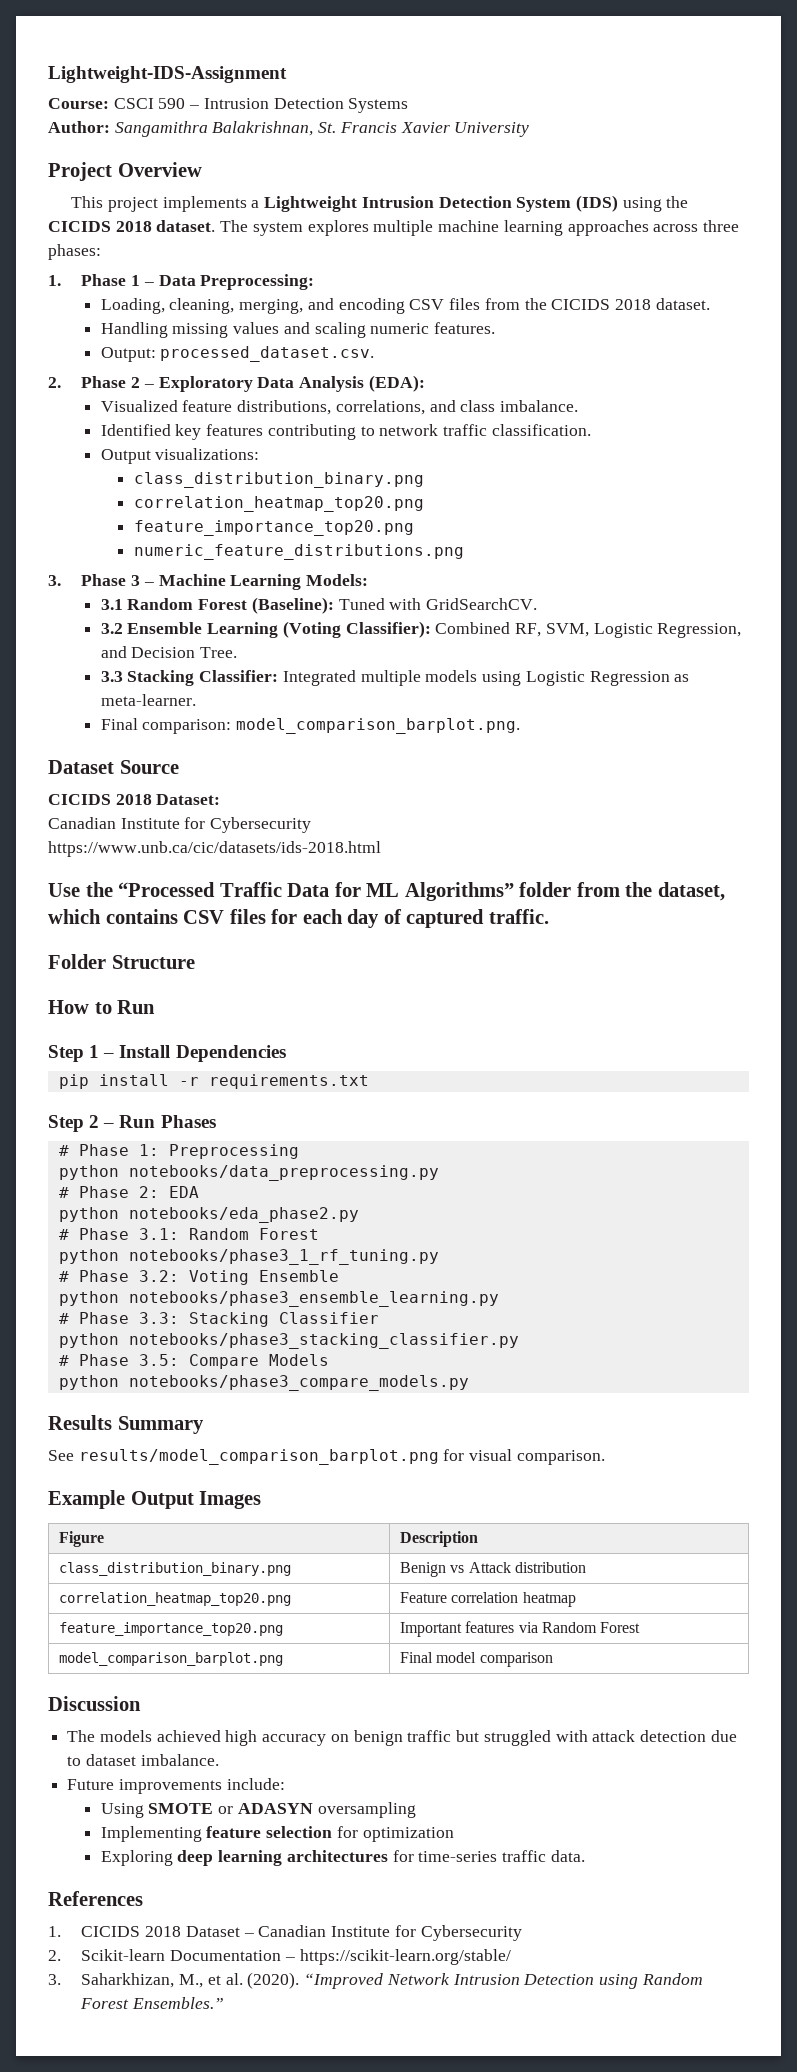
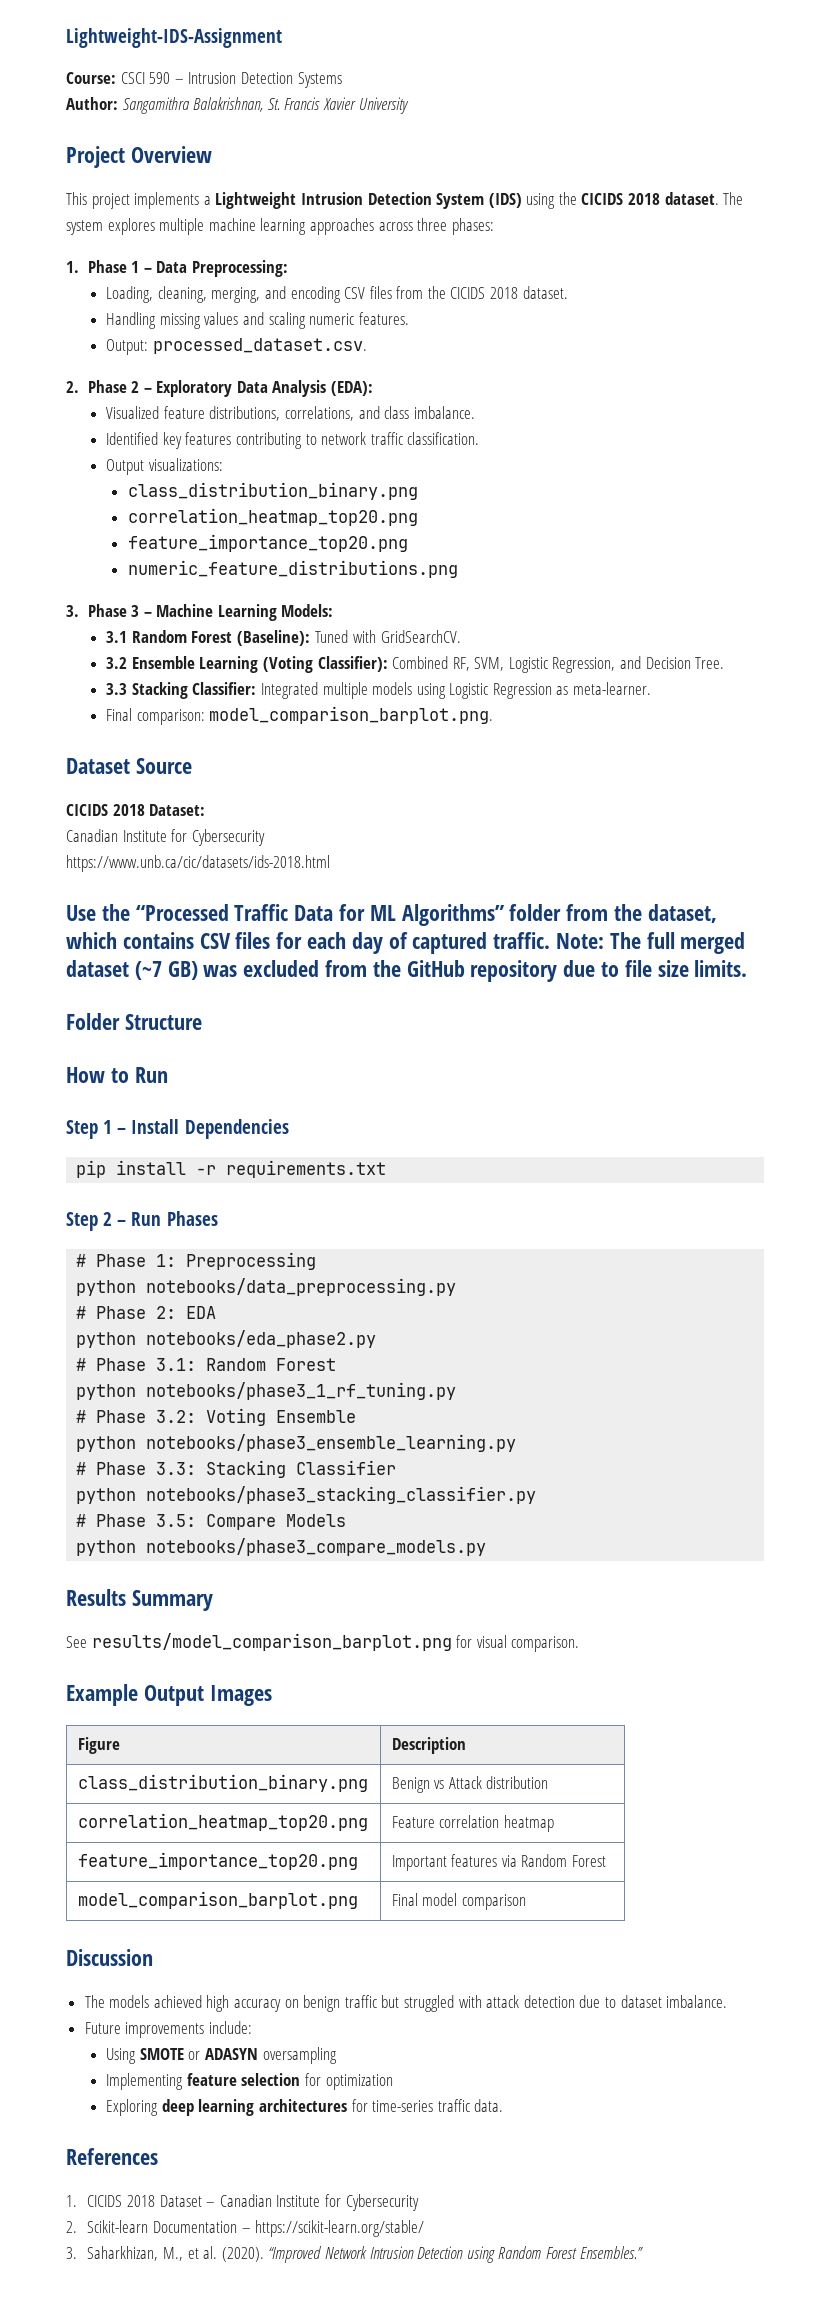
+ Note: The full merged dataset (~7 GB) was excluded from the GitHub repository due to file size limits.

